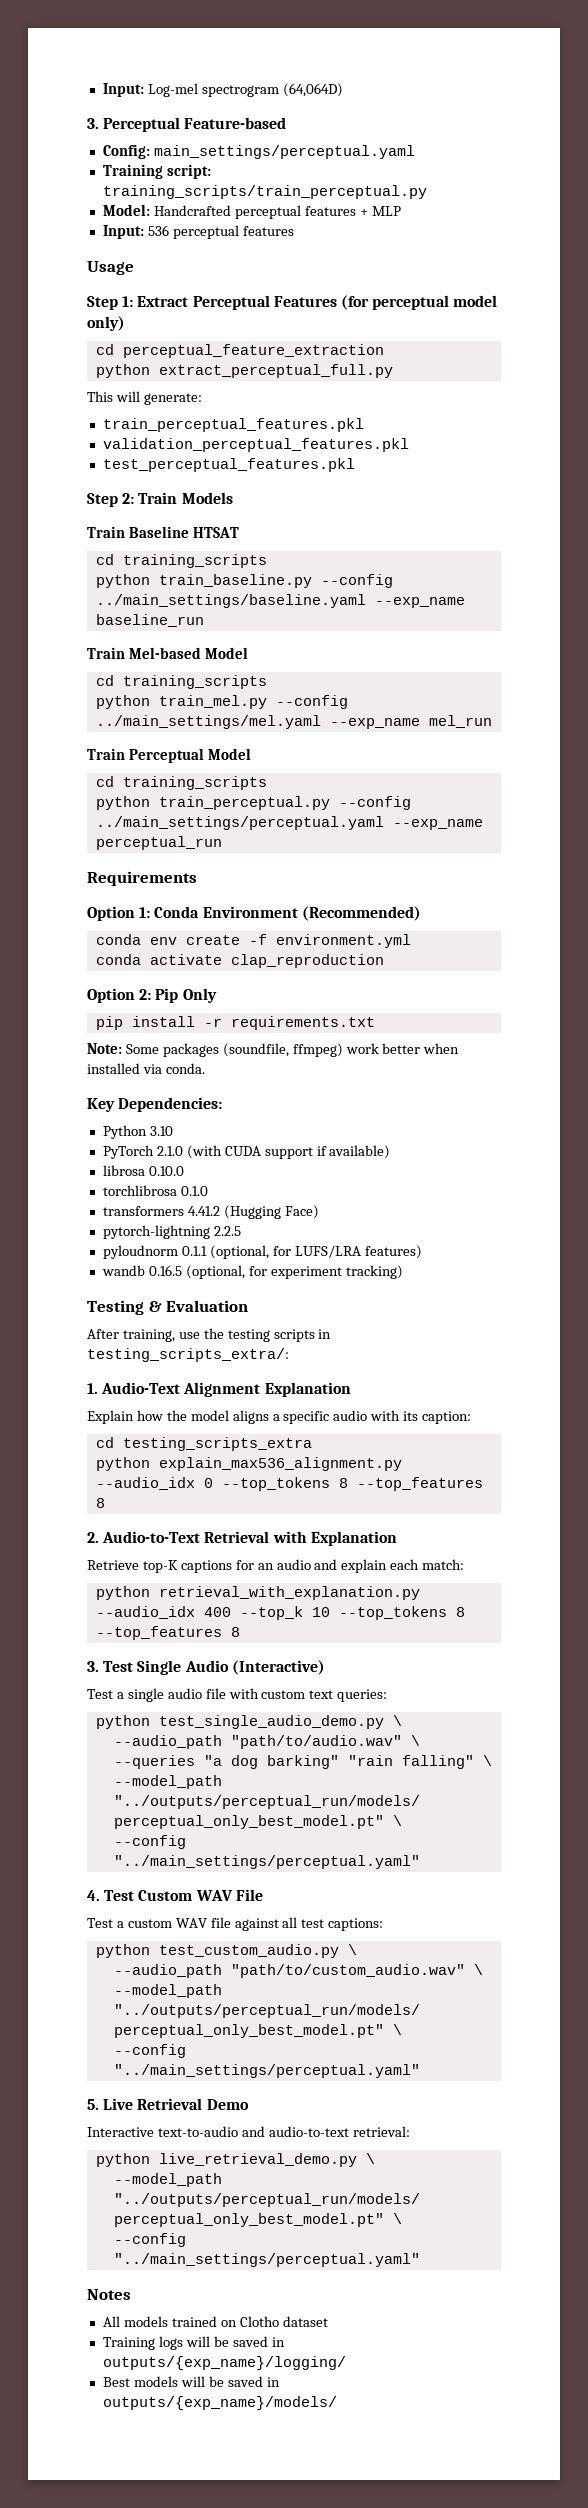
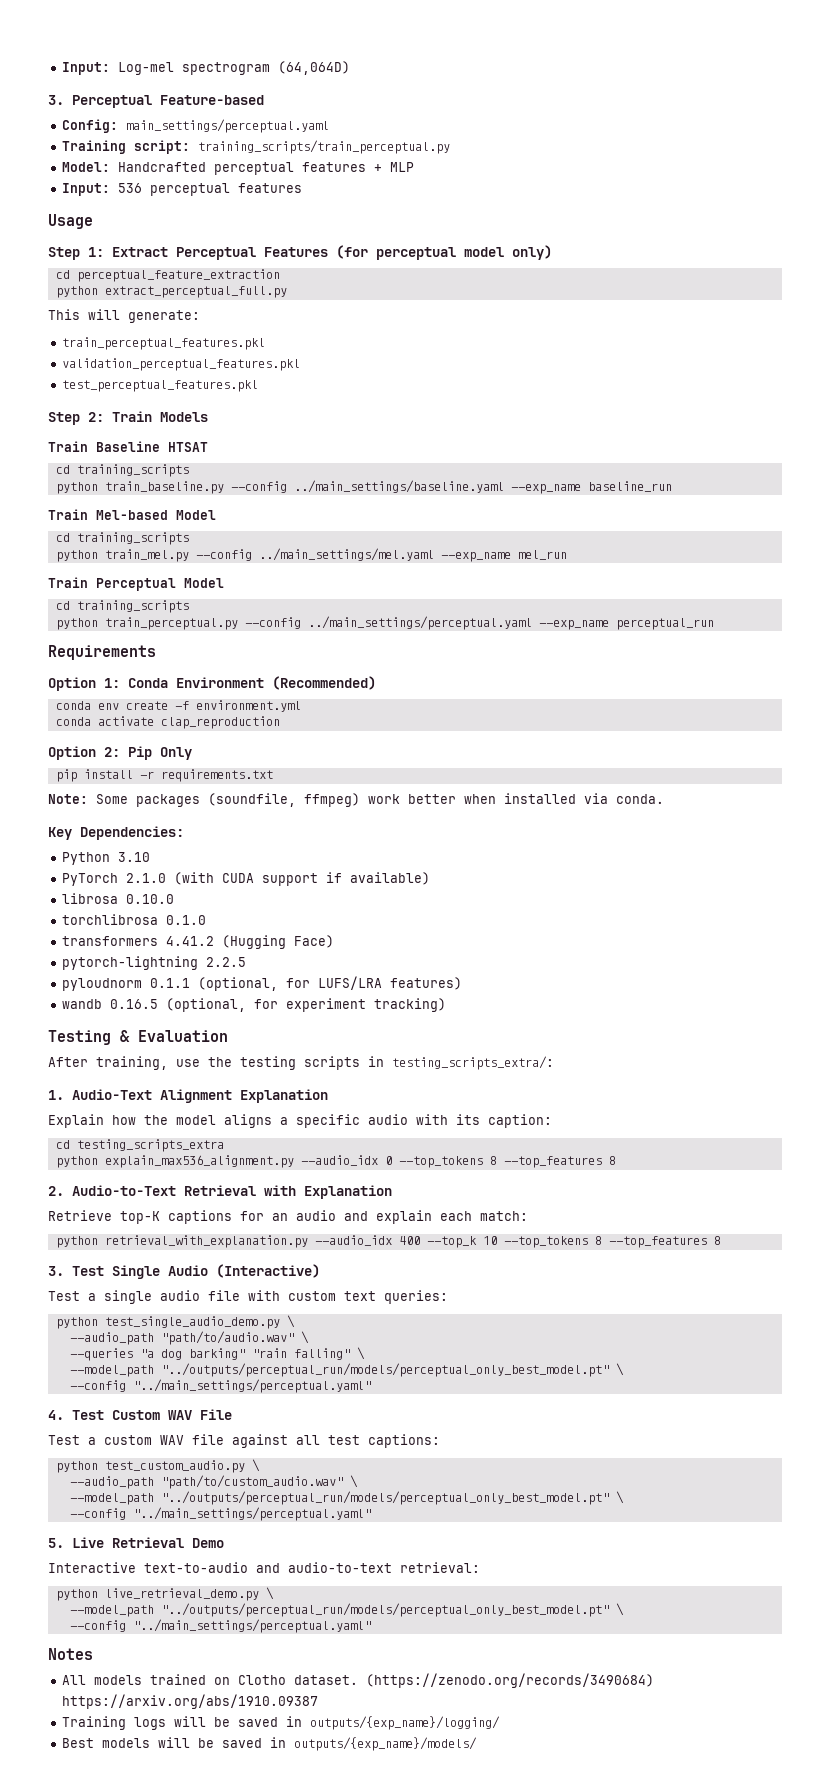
- All models trained on Clotho dataset
+ All models trained on Clotho dataset. (https://zenodo.org/records/3490684) https://arxiv.org/abs/1910.09387

